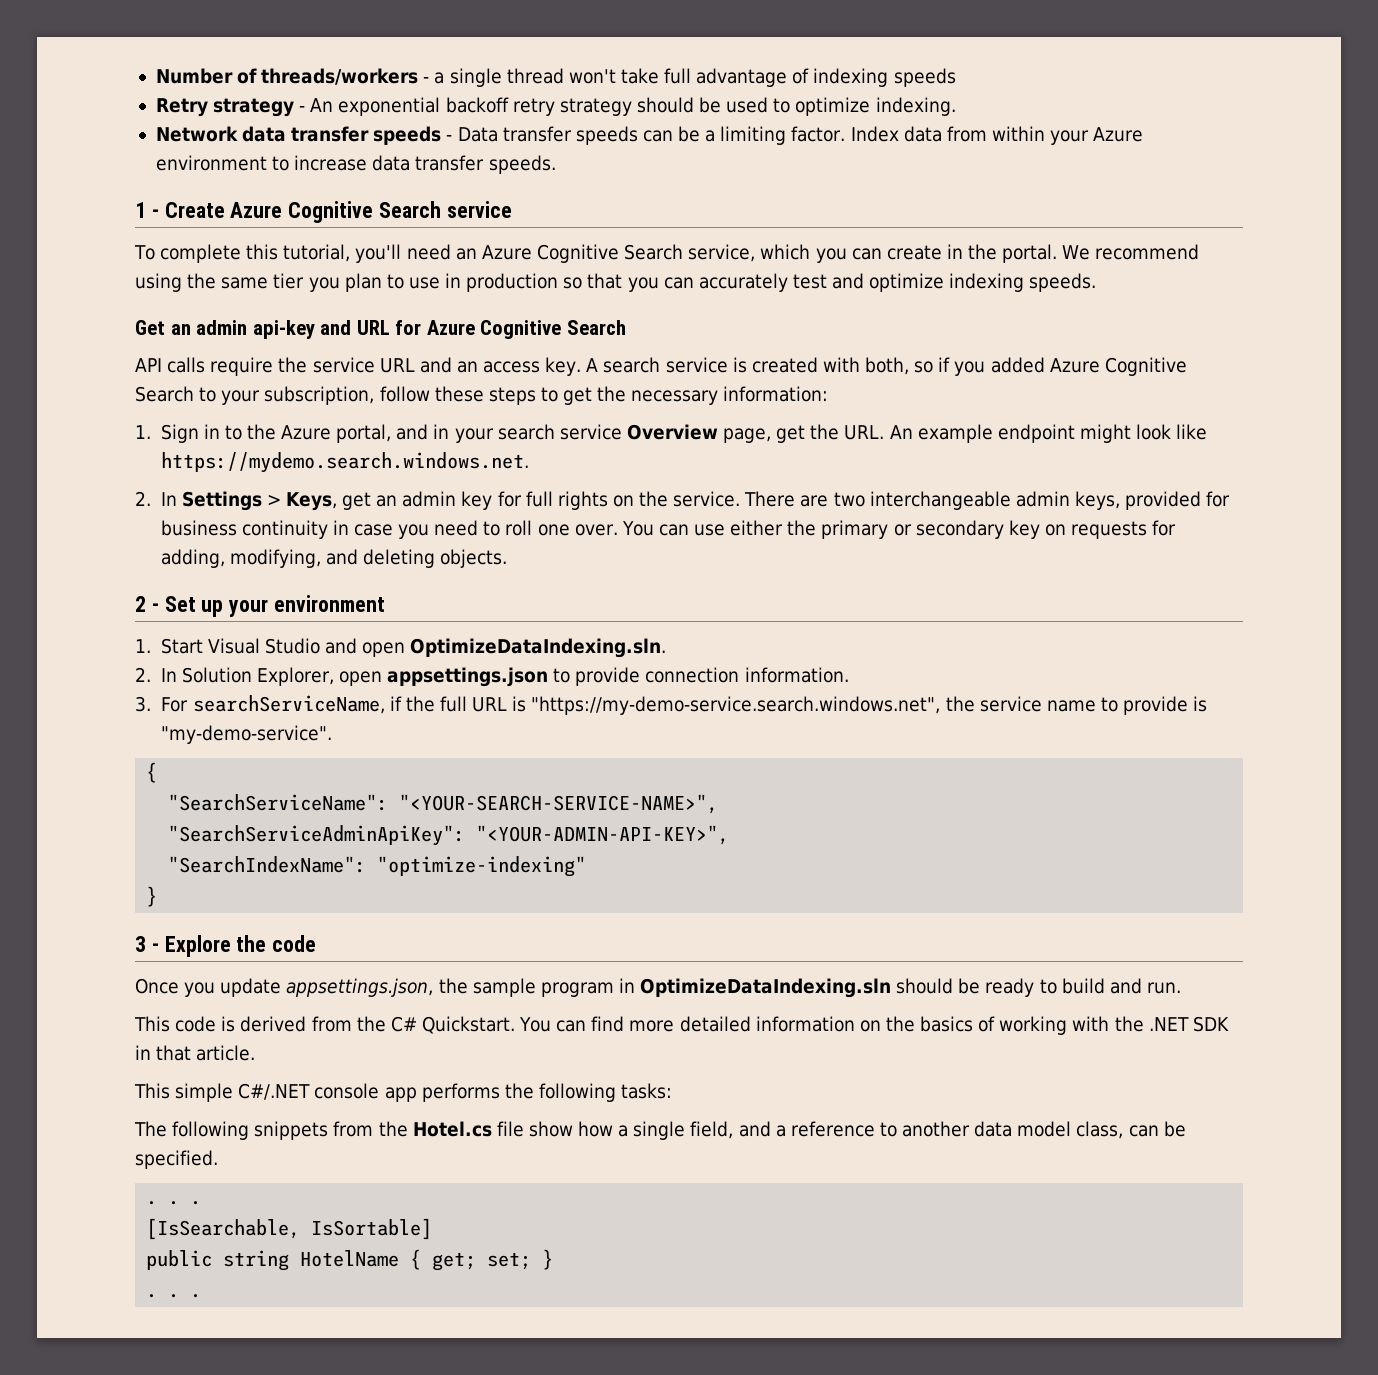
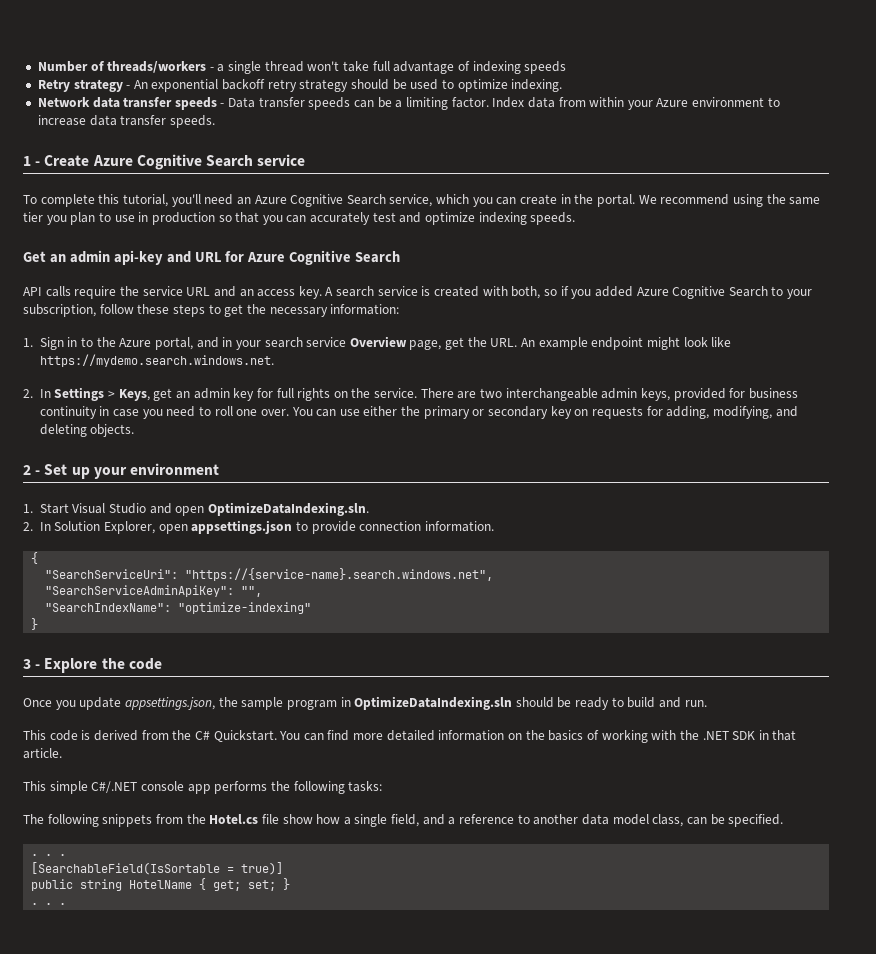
- 3. For searchServiceName, if the full URL is "https://my-demo-service.search.windows.net", the service name to provide is "my-demo-service".
- "SearchServiceName": "<YOUR-SEARCH-SERVICE-NAME>",
+ "SearchServiceUri": "https://{service-name}.search.windows.net",
- "SearchServiceAdminApiKey": "<YOUR-ADMIN-API-KEY>",
+ "SearchServiceAdminApiKey": "",
- [IsSearchable, IsSortable]
+ [SearchableField(IsSortable = true)]

